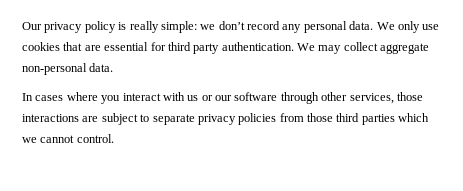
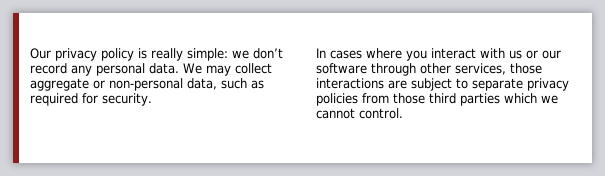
- We only use cookies that are essential for third party authentication. We may collect aggregate non-personal data.
+ We may collect aggregate or non-personal data, such as required for security.

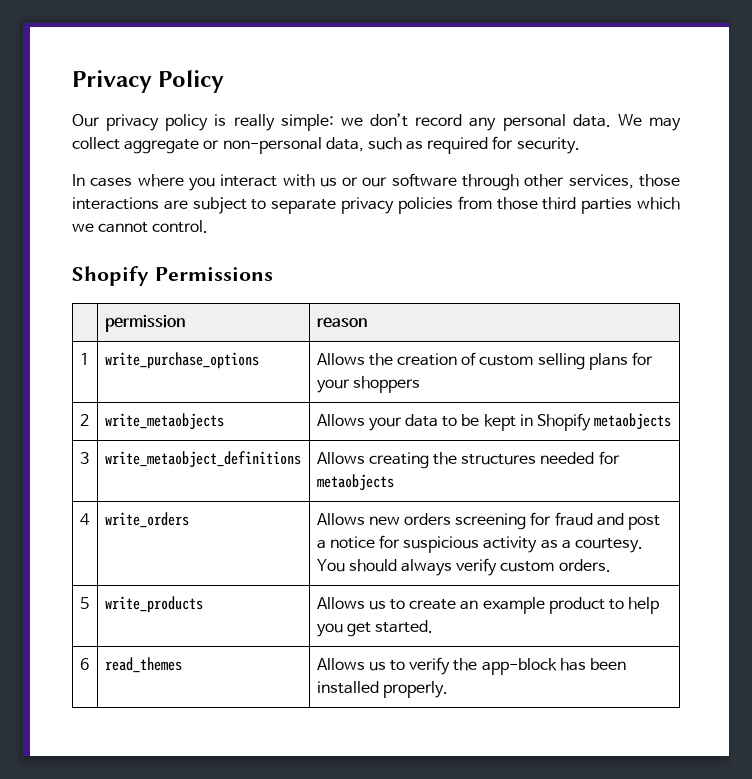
+ Privacy Policy
+ Shopify Permissions
+ | permission | reason
+ 1 | write_purchase_options | Allows the creation of custom selling plans for your shoppers
+ 2 | write_metaobjects | Allows your data to be kept in Shopify metaobjects
+ 3 | write_metaobject_definitions | Allows creating the structures needed for metaobjects
+ 4 | write_orders | Allows new orders screening for fraud and post a notice for suspicious activity as a courtesy. You should always verify custom orders.
+ 5 | write_products | Allows us to create an example product to help you get started.
+ 6 | read_themes | Allows us to verify the app-block has been installed properly.

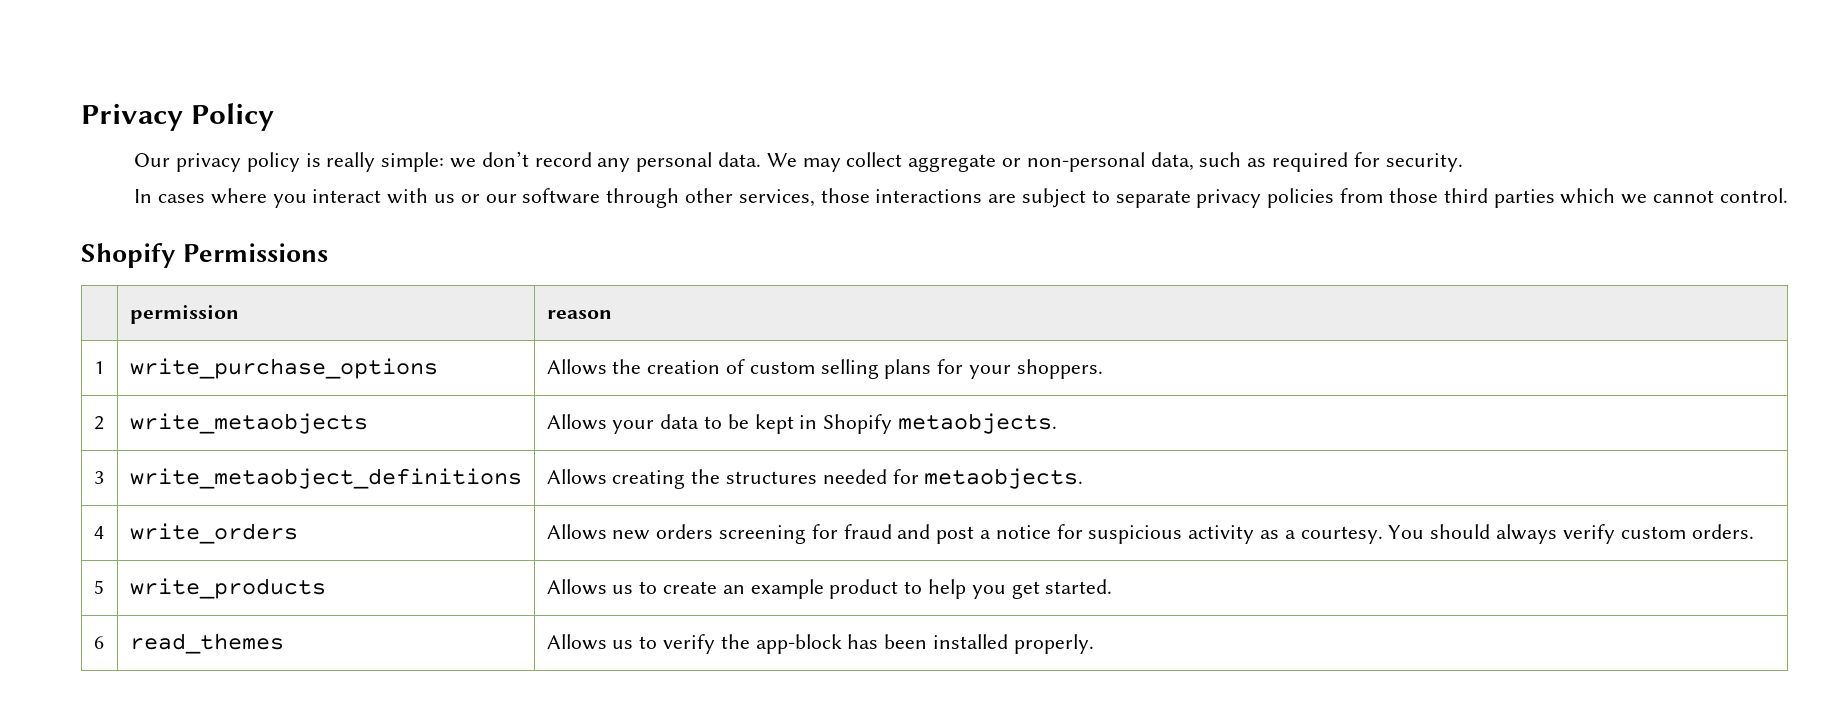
- 1 | write_purchase_options | Allows the creation of custom selling plans for your shoppers
+ 1 | write_purchase_options | Allows the creation of custom selling plans for your shoppers.
- 2 | write_metaobjects | Allows your data to be kept in Shopify metaobjects
+ 2 | write_metaobjects | Allows your data to be kept in Shopify metaobjects.
- 3 | write_metaobject_definitions | Allows creating the structures needed for metaobjects
+ 3 | write_metaobject_definitions | Allows creating the structures needed for metaobjects.

